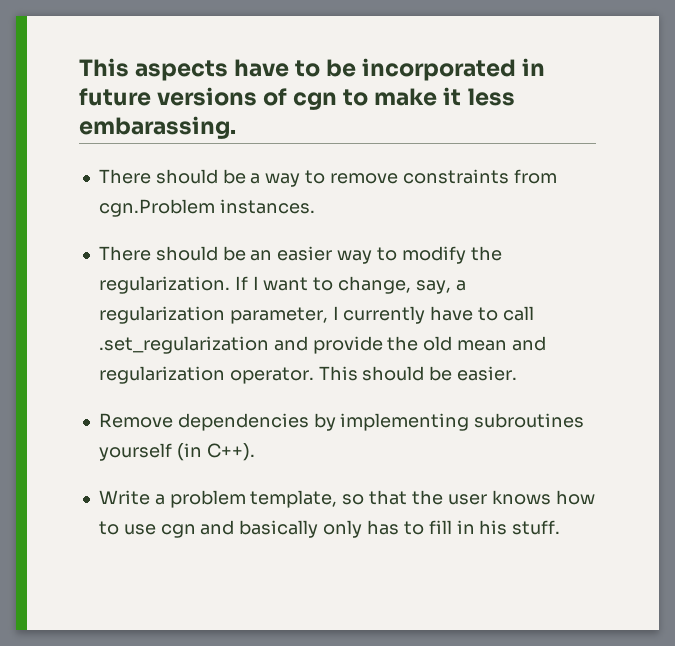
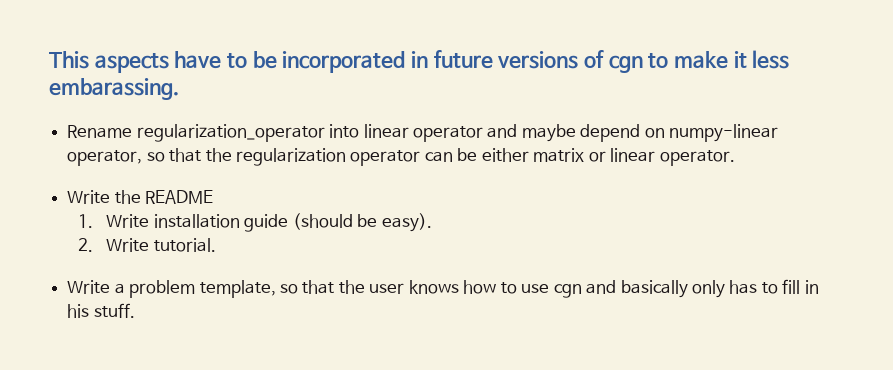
- There should be a way to remove constraints from cgn.Problem instances.
- There should be an easier way to modify the regularization. If I want to change, say, a regularization parameter, I currently have to call .set_regularization and provide the old mean and regularization operator. This should be easier.
- Remove dependencies by implementing subroutines yourself (in C++).
+ Rename regularization_operator into linear operator and maybe depend on numpy-linear operator, so that the regularization operator can be either matrix or linear operator.
+ Write the README
+ 1. Write installation guide (should be easy).
+ 2. Write tutorial.

